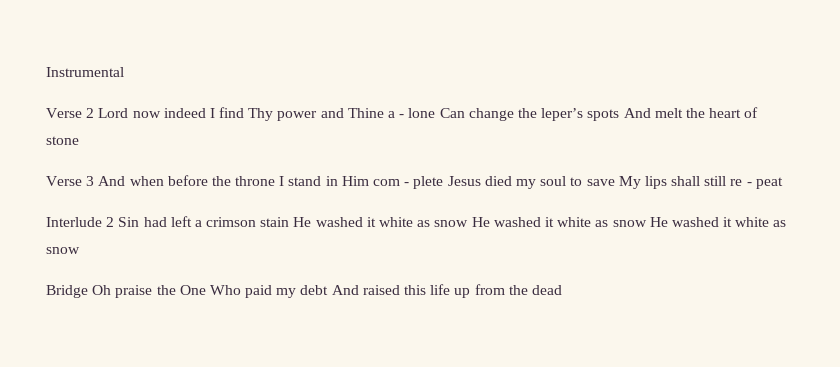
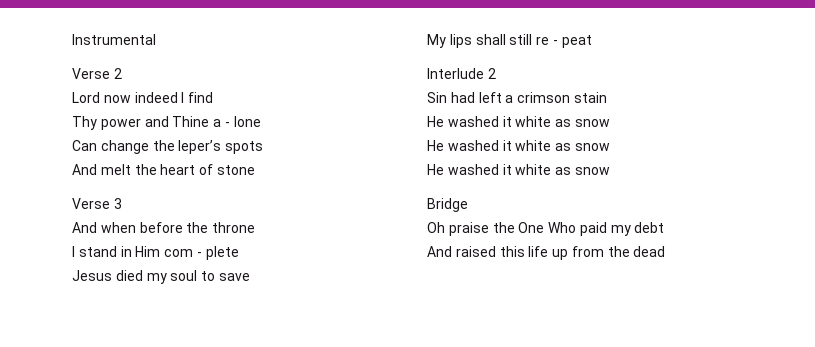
- Verse 2 Lord now indeed I find Thy power and Thine a - lone Can change the leper’s spots And melt the heart of stone
+ Verse 2
+ Lord now indeed I find
+ Thy power and Thine a - lone
+ Can change the leper’s spots
+ And melt the heart of stone
- Verse 3 And when before the throne I stand in Him com - plete Jesus died my soul to save My lips shall still re - peat
+ Verse 3
+ And when before the throne
+ I stand in Him com - plete
+ Jesus died my soul to save
+ My lips shall still re - peat
- Interlude 2 Sin had left a crimson stain He washed it white as snow He washed it white as snow He washed it white as snow
+ Interlude 2
+ Sin had left a crimson stain
+ He washed it white as snow
+ He washed it white as snow
+ He washed it white as snow
- Bridge Oh praise the One Who paid my debt And raised this life up from the dead
+ Bridge
+ Oh praise the One Who paid my debt
+ And raised this life up from the dead

